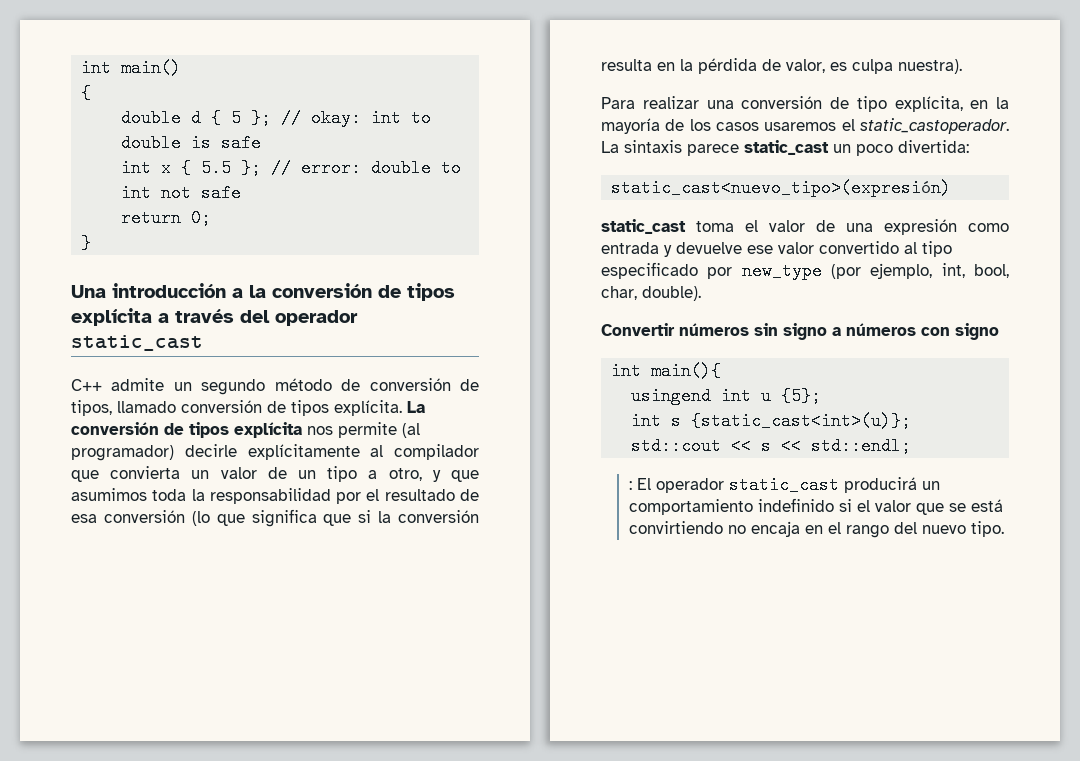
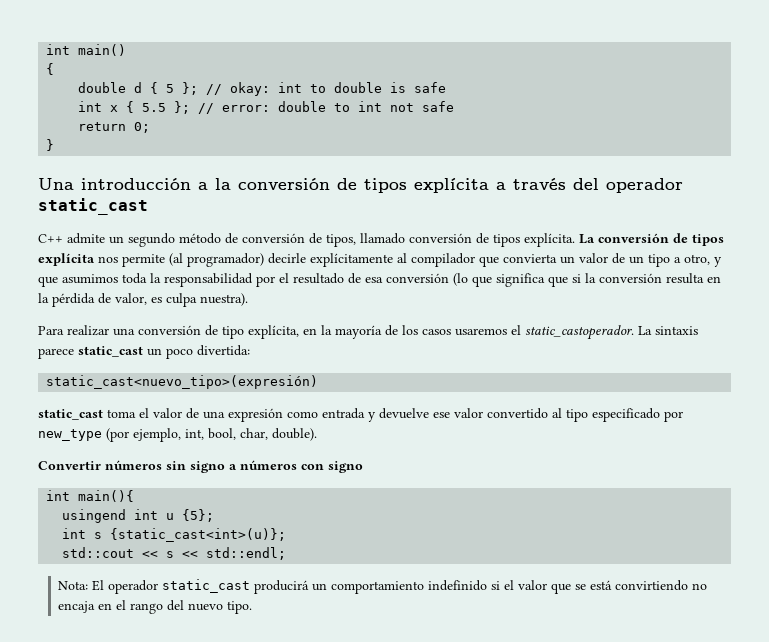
- : El operador static_cast producirá un comportamiento indefinido si el valor que se está convirtiendo no encaja en el rango del nuevo tipo.
+ Nota: El operador static_cast producirá un comportamiento indefinido si el valor que se está convirtiendo no encaja en el rango del nuevo tipo.

